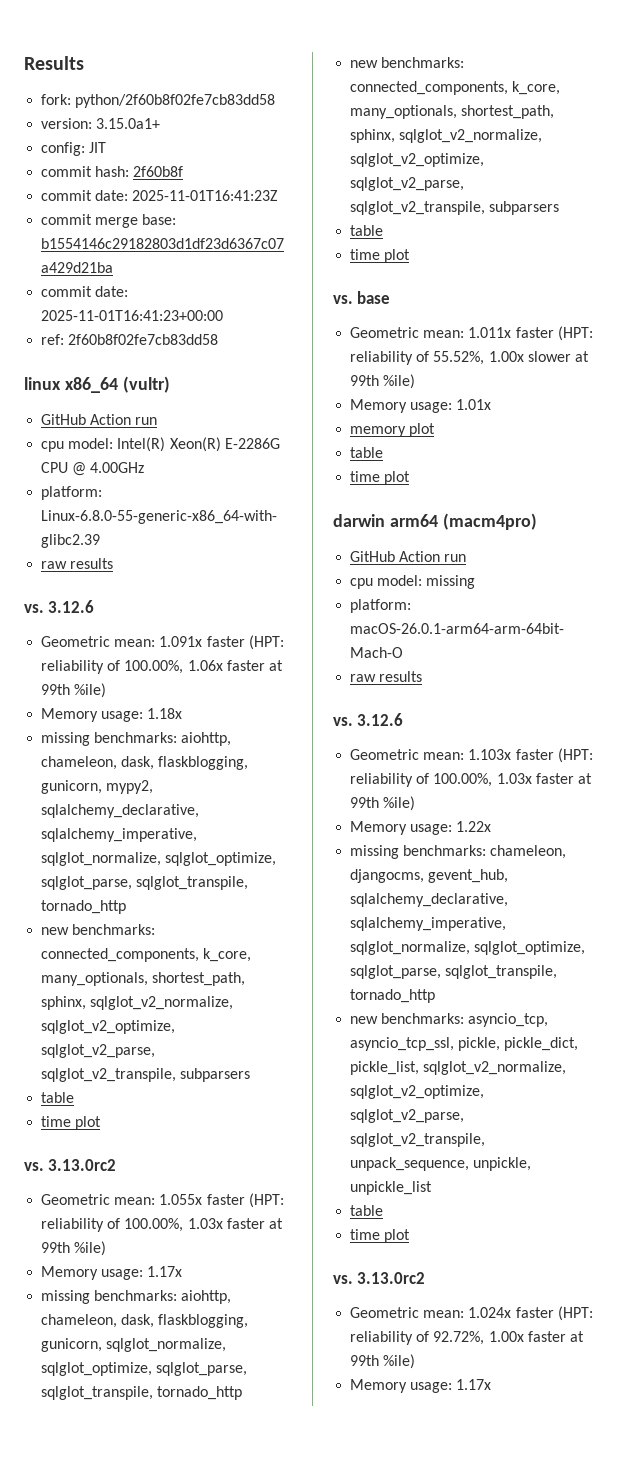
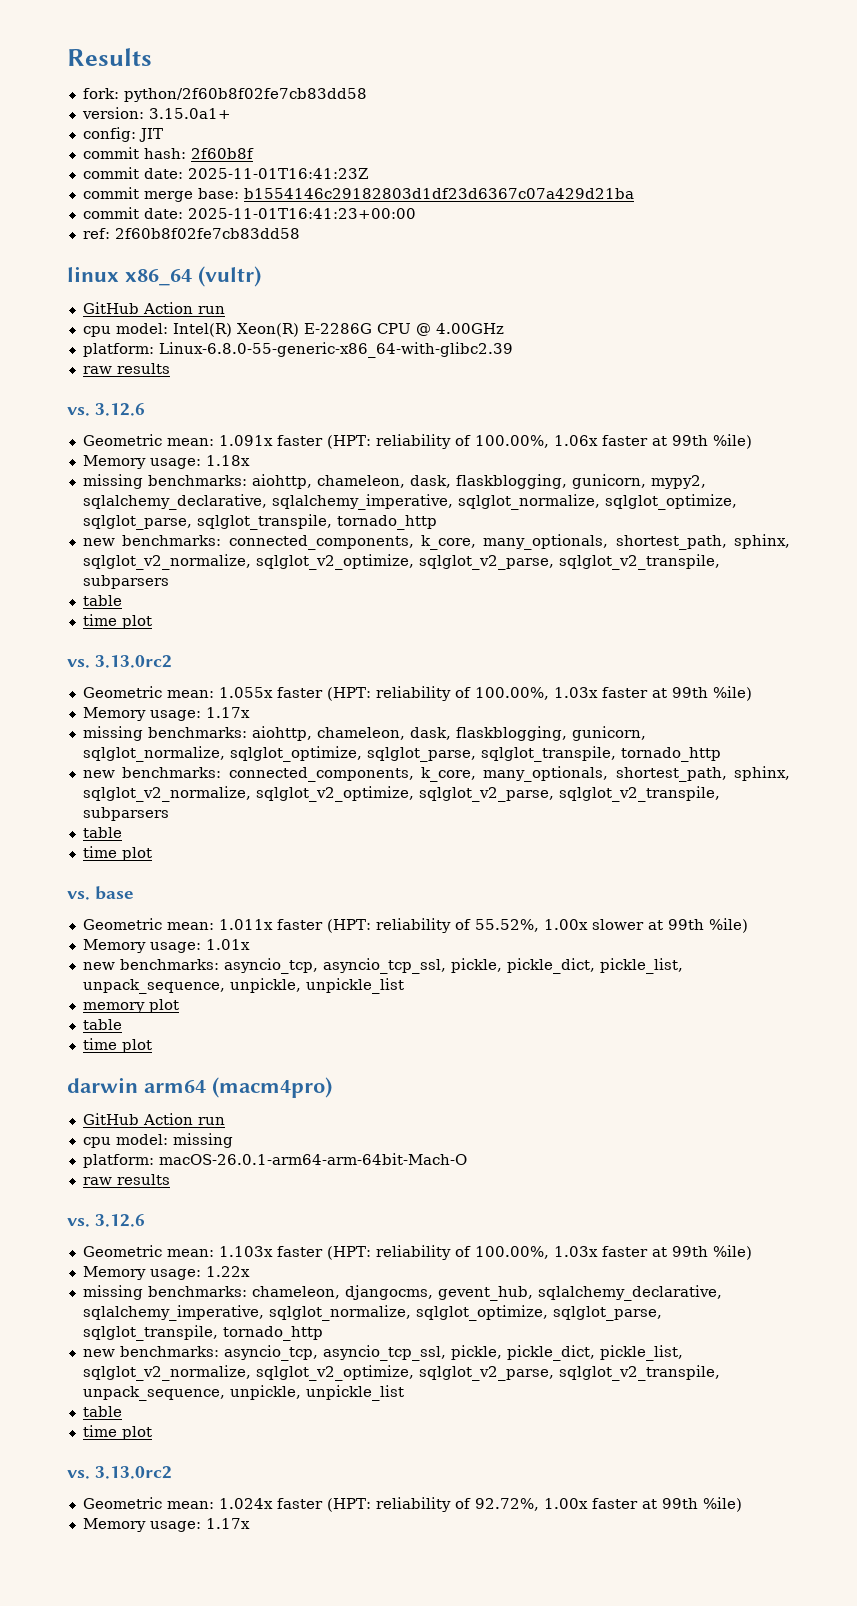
+ new benchmarks: asyncio_tcp, asyncio_tcp_ssl, pickle, pickle_dict, pickle_list, unpack_sequence, unpickle, unpickle_list

